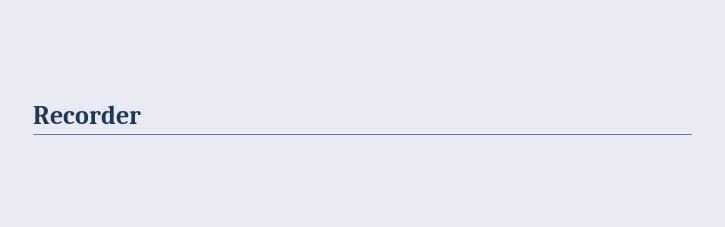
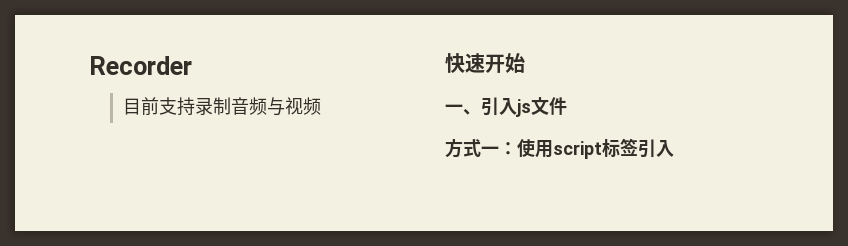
+ 目前支持录制音频与视频
+ 快速开始
+ 一、引入js文件
+ 方式一：使用script标签引入

